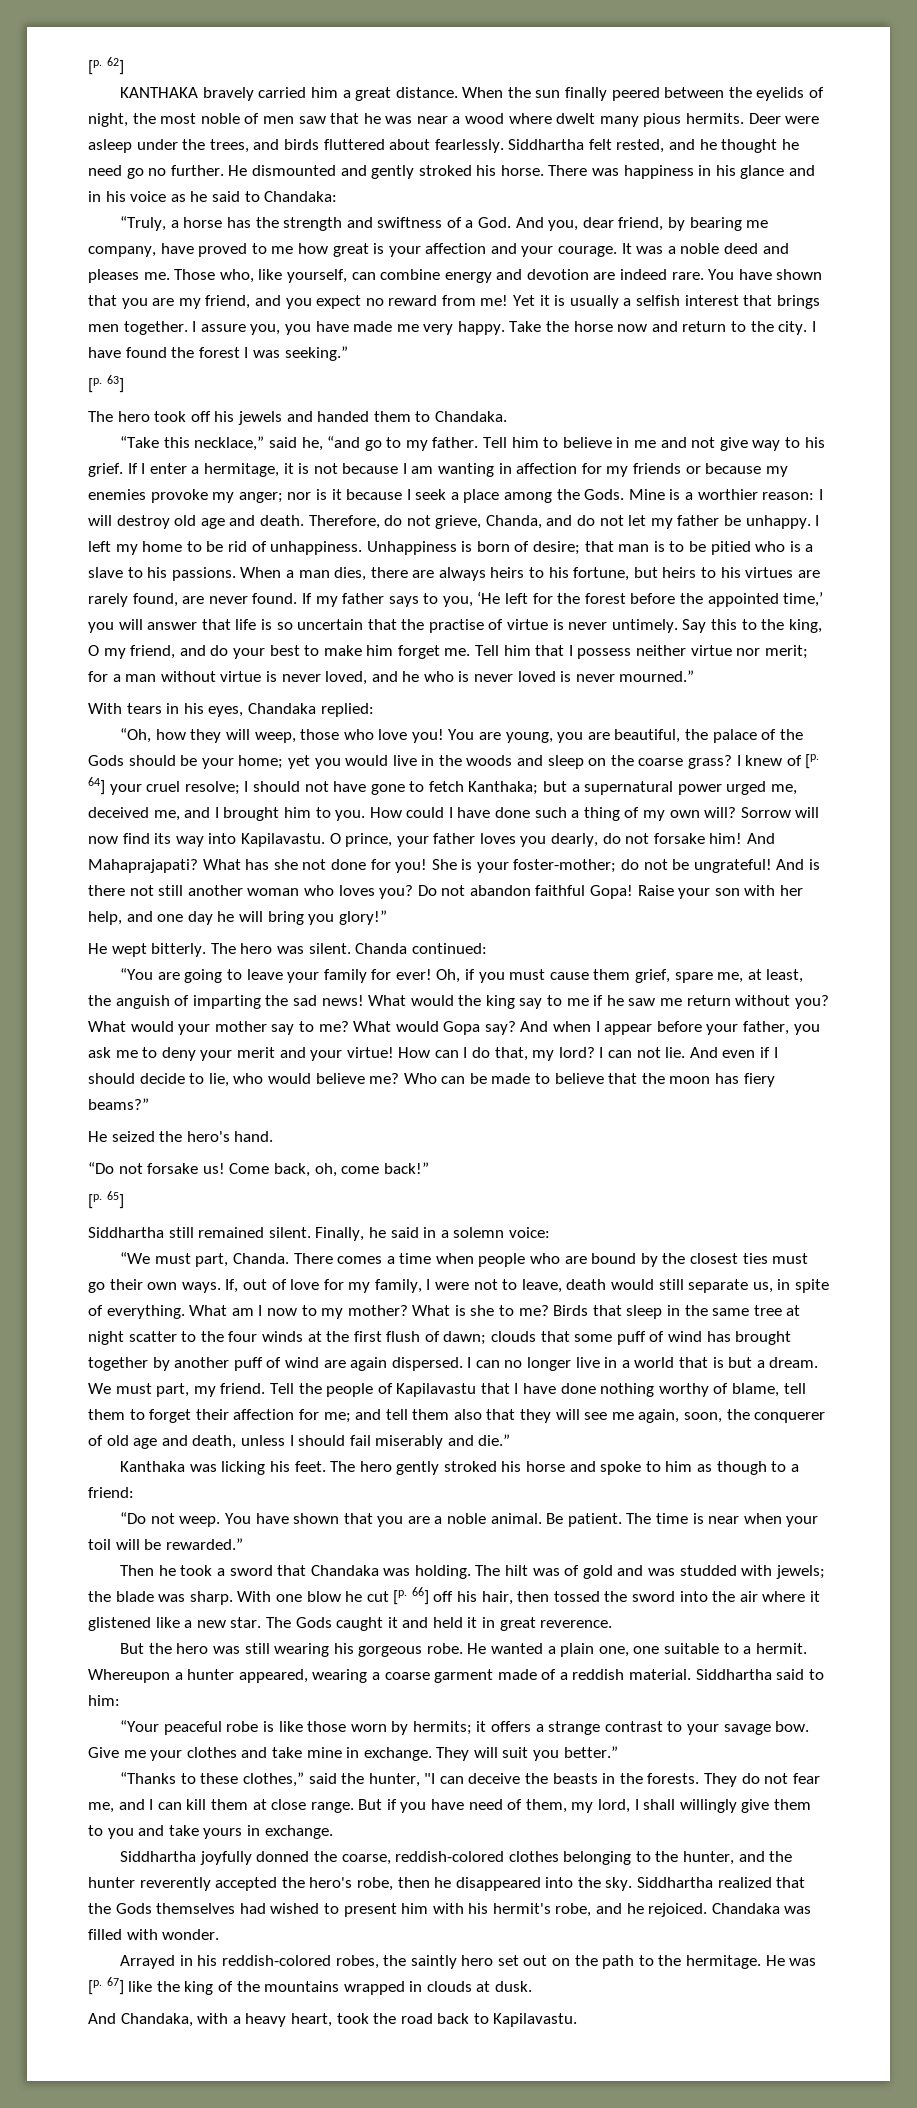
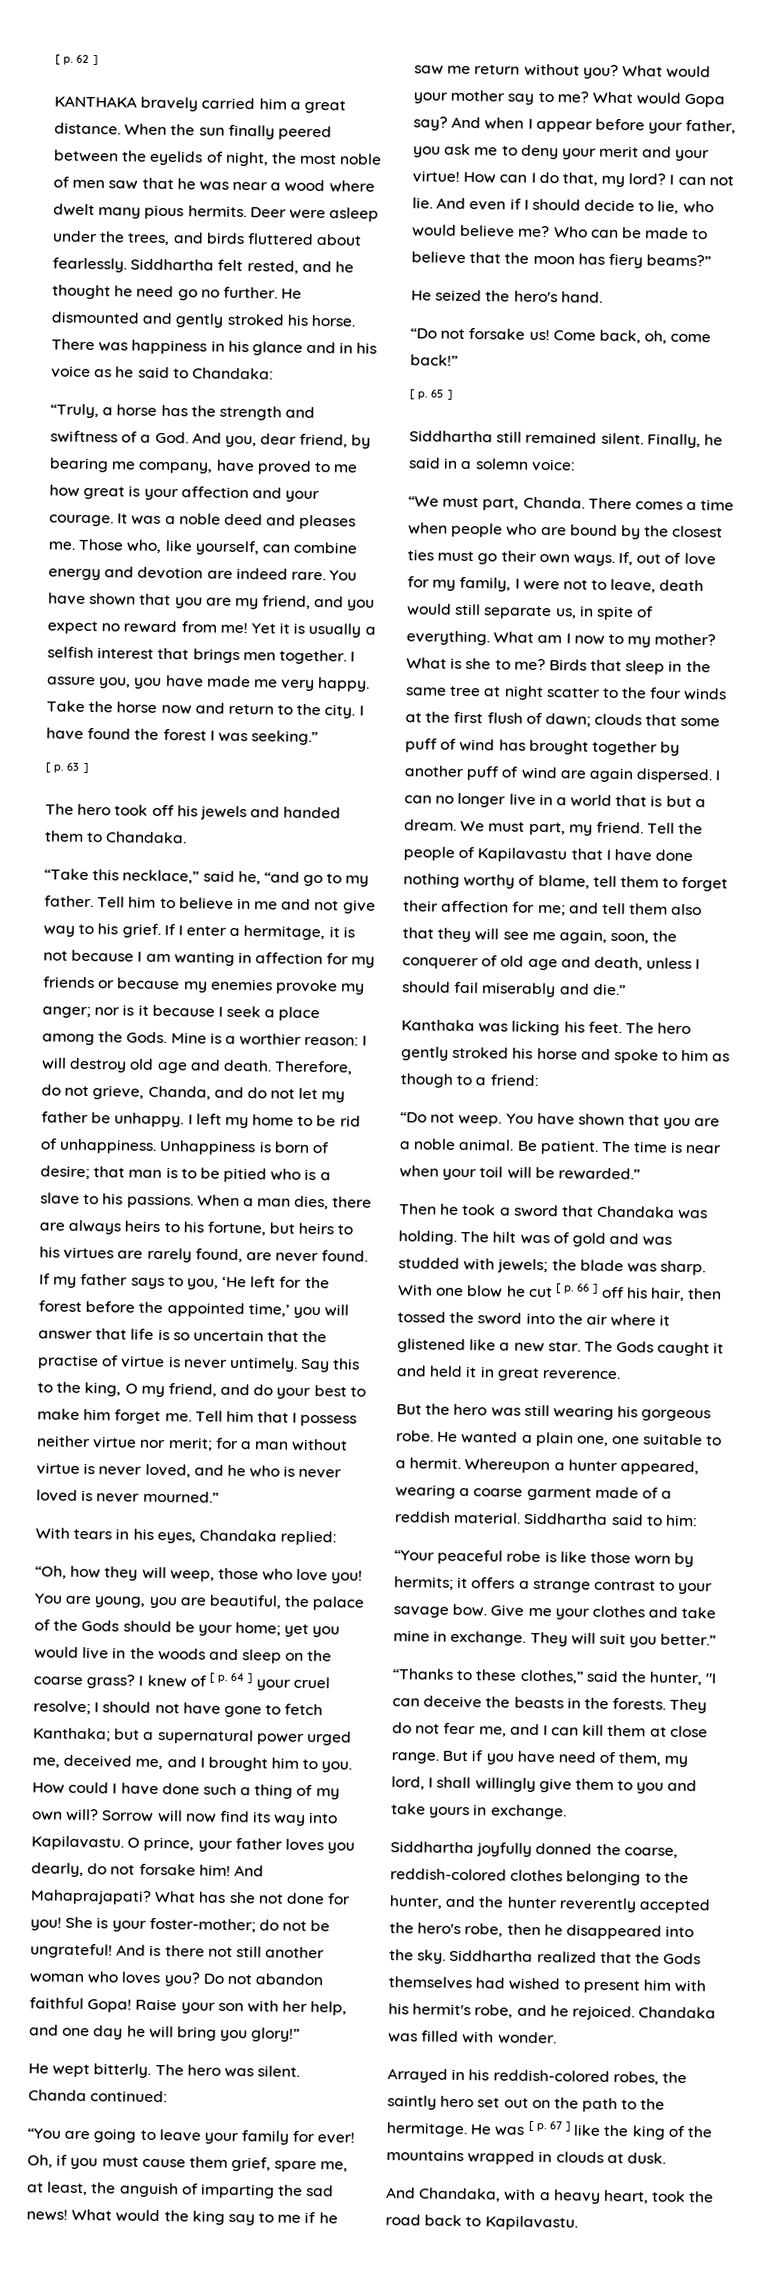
- [p. 62]
+ [ p. 62 ]
- [p. 63]
+ [ p. 63 ]
- I knew of [p. 64] your cruel resolve; I should not have gone to fetch Kanthaka; but a supernatural power urged me, deceived me, and I brought him to you.
+ I knew of [ p. 64 ] your cruel resolve; I should not have gone to fetch Kanthaka; but a supernatural power urged me, deceived me, and I brought him to you.
- [p. 65]
+ [ p. 65 ]
- With one blow he cut [p. 66] off his hair, then tossed the sword into the air where it glistened like a new star.
+ With one blow he cut [ p. 66 ] off his hair, then tossed the sword into the air where it glistened like a new star.
- He was [p. 67] like the king of the mountains wrapped in clouds at dusk.
+ He was [ p. 67 ] like the king of the mountains wrapped in clouds at dusk.

